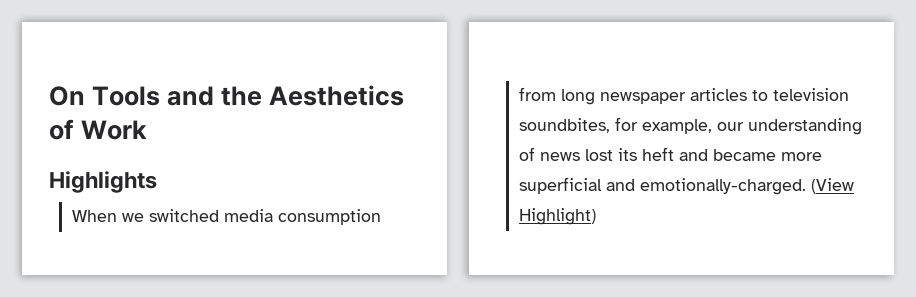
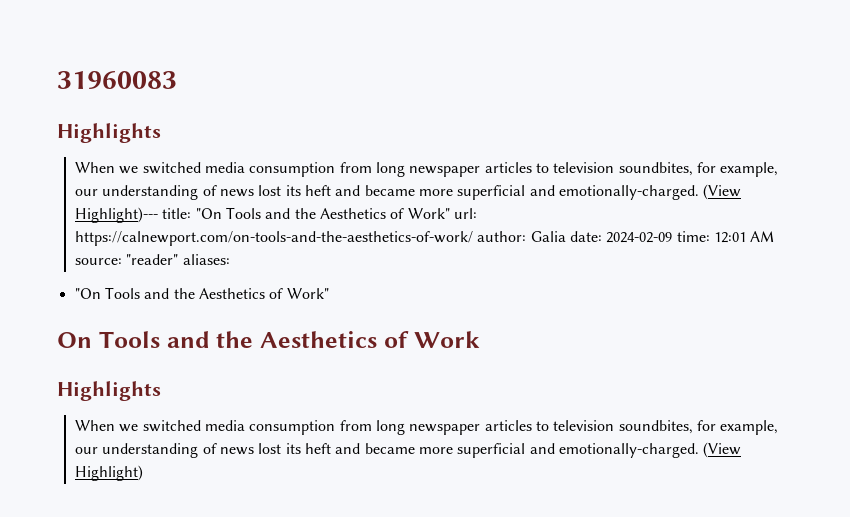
+ 31960083
+ Highlights
+ When we switched media consumption from long newspaper articles to television soundbites, for example, our understanding of news lost its heft and became more superficial and emotionally-charged. (View Highlight)--- title: "On Tools and the Aesthetics of Work" url: https://calnewport.com/on-tools-and-the-aesthetics-of-work/ author: Galia date: 2024-02-09 time: 12:01 AM source: "reader" aliases:
+ "On Tools and the Aesthetics of Work"

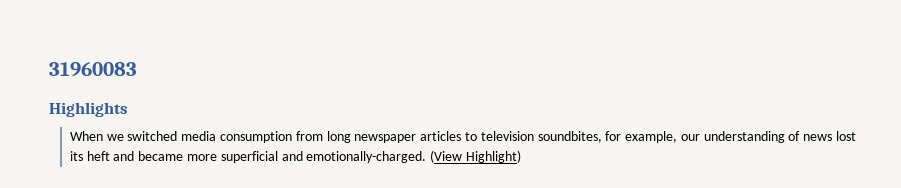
- When we switched media consumption from long newspaper articles to television soundbites, for example, our understanding of news lost its heft and became more superficial and emotionally-charged. (View Highlight)--- title: "On Tools and the Aesthetics of Work" url: https://calnewport.com/on-tools-and-the-aesthetics-of-work/ author: Galia date: 2024-02-09 time: 12:01 AM source: "reader" aliases:
- "On Tools and the Aesthetics of Work"
- On Tools and the Aesthetics of Work
- Highlights

